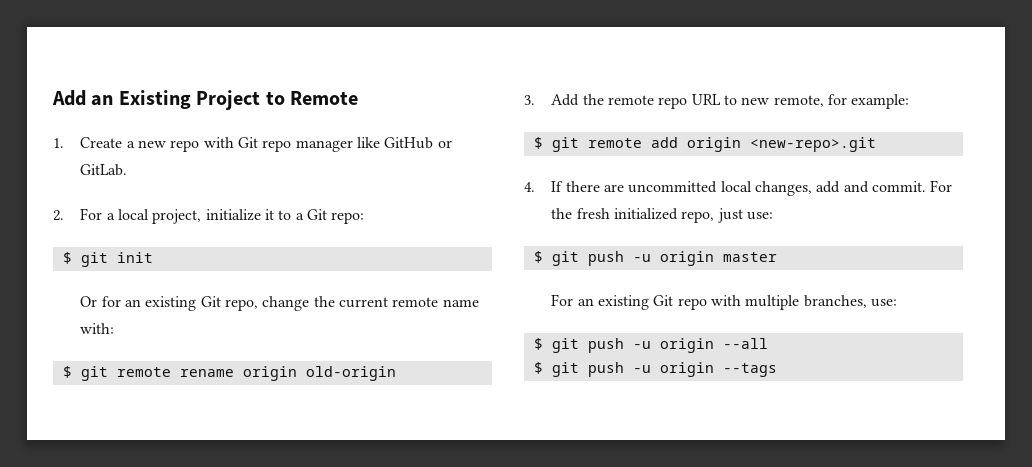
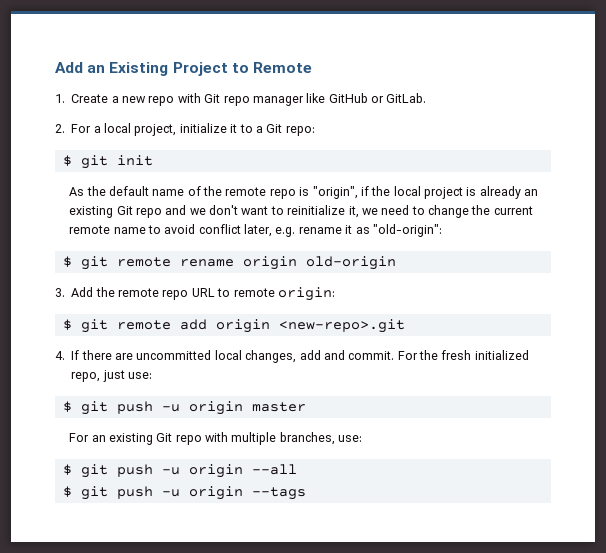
- Or for an existing Git repo, change the current remote name with:
+ As the default name of the remote repo is "origin", if the local project is already an existing Git repo and we don't want to reinitialize it, we need to change the current remote name to avoid conflict later, e.g. rename it as "old-origin":
- 3. Add the remote repo URL to new remote, for example:
+ 3. Add the remote repo URL to remote origin:

